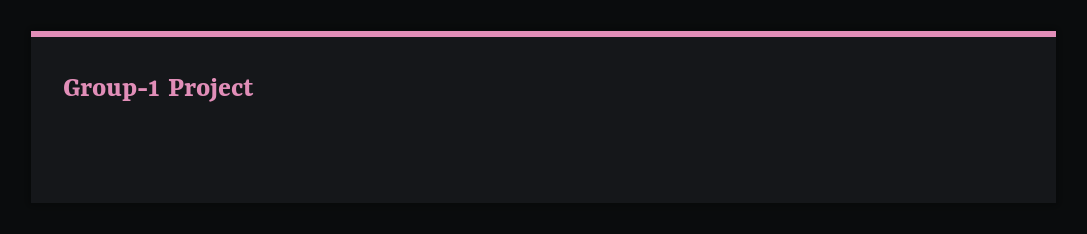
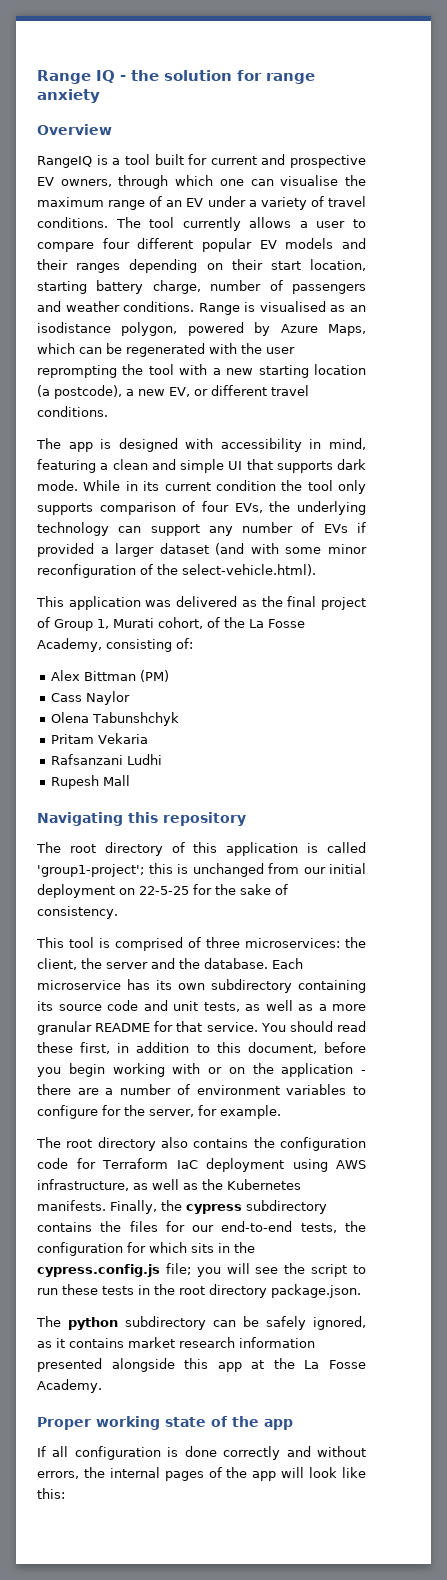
- Group-1 Project
+ Range IQ - the solution for range anxiety
+ Overview
+ RangeIQ is a tool built for current and prospective EV owners, through which one can visualise the maximum range of an EV under a variety of travel conditions. The tool currently allows a user to compare four different popular EV models and their ranges depending on their start location, starting battery charge, number of passengers and weather conditions. Range is visualised as an isodistance polygon, powered by Azure Maps, which can be regenerated with the user reprompting the tool with a new starting location (a postcode), a new EV, or different travel conditions.
+ The app is designed with accessibility in mind, featuring a clean and simple UI that supports dark mode. While in its current condition the tool only supports comparison of four EVs, the underlying technology can support any number of EVs if provided a larger dataset (and with some minor reconfiguration of the select-vehicle.html).
+ This application was delivered as the final project of Group 1, Murati cohort, of the La Fosse Academy, consisting of:
+ Alex Bittman (PM)
+ Cass Naylor
+ Olena Tabunshchyk
+ Pritam Vekaria
+ Rafsanzani Ludhi
+ Rupesh Mall
+ Navigating this repository
+ The root directory of this application is called 'group1-project'; this is unchanged from our initial deployment on 22-5-25 for the sake of consistency.
+ This tool is comprised of three microservices: the client, the server and the database. Each microservice has its own subdirectory containing its source code and unit tests, as well as a more granular README for that service. You should read these first, in addition to this document, before you begin working with or on the application - there are a number of environment variables to configure for the server, for example.
+ The root directory also contains the configuration code for Terraform IaC deployment using AWS infrastructure, as well as the Kubernetes manifests. Finally, the cypress subdirectory contains the files for our end-to-end tests, the configuration for which sits in the cypress.config.js file; you will see the script to run these tests in the root directory package.json.
+ The python subdirectory can be safely ignored, as it contains market research information presented alongside this app at the La Fosse Academy.
+ Proper working state of the app
+ If all configuration is done correctly and without errors, the internal pages of the app will look like this:

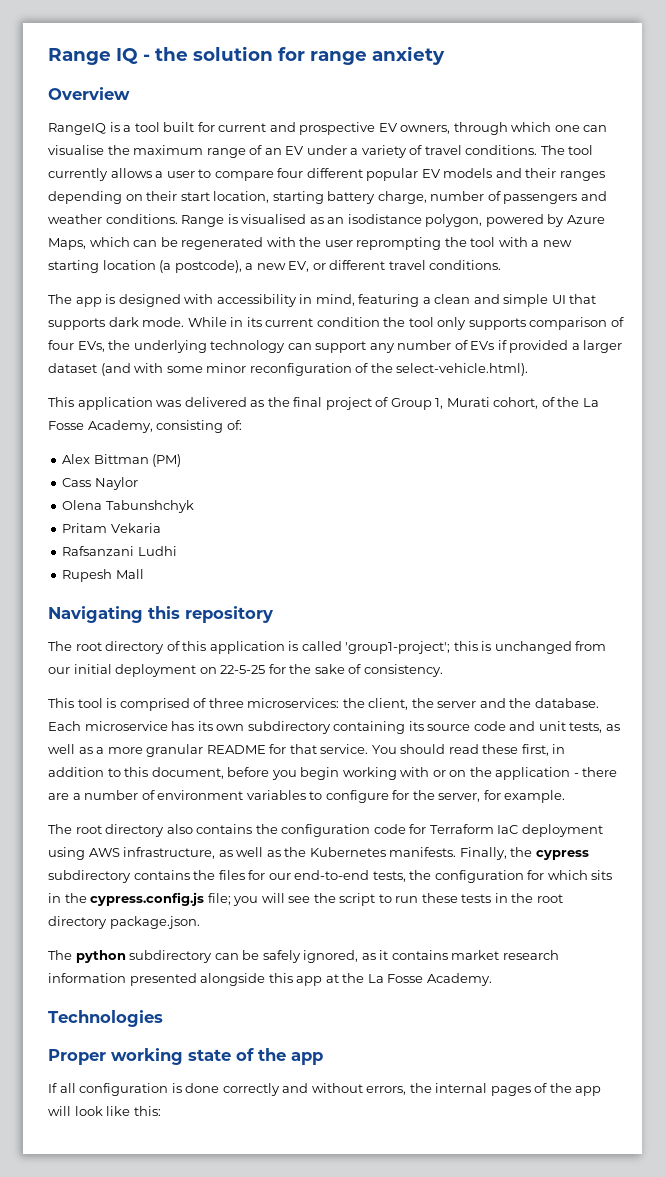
+ Technologies

